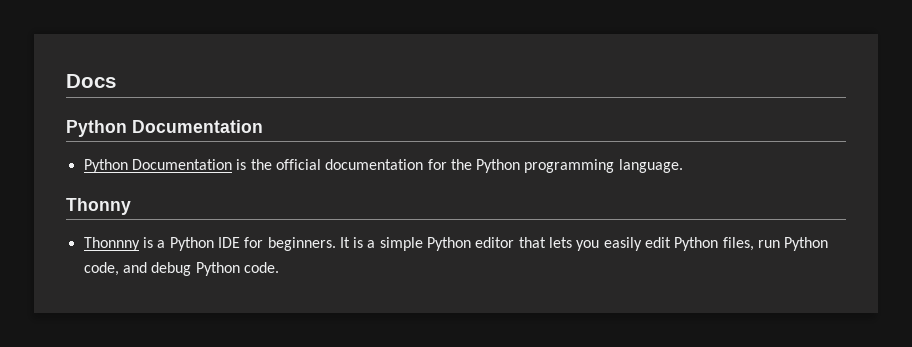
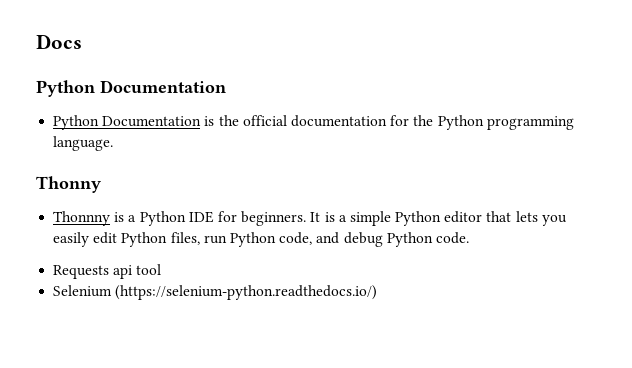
+ Requests api tool
+ Selenium (https://selenium-python.readthedocs.io/)

